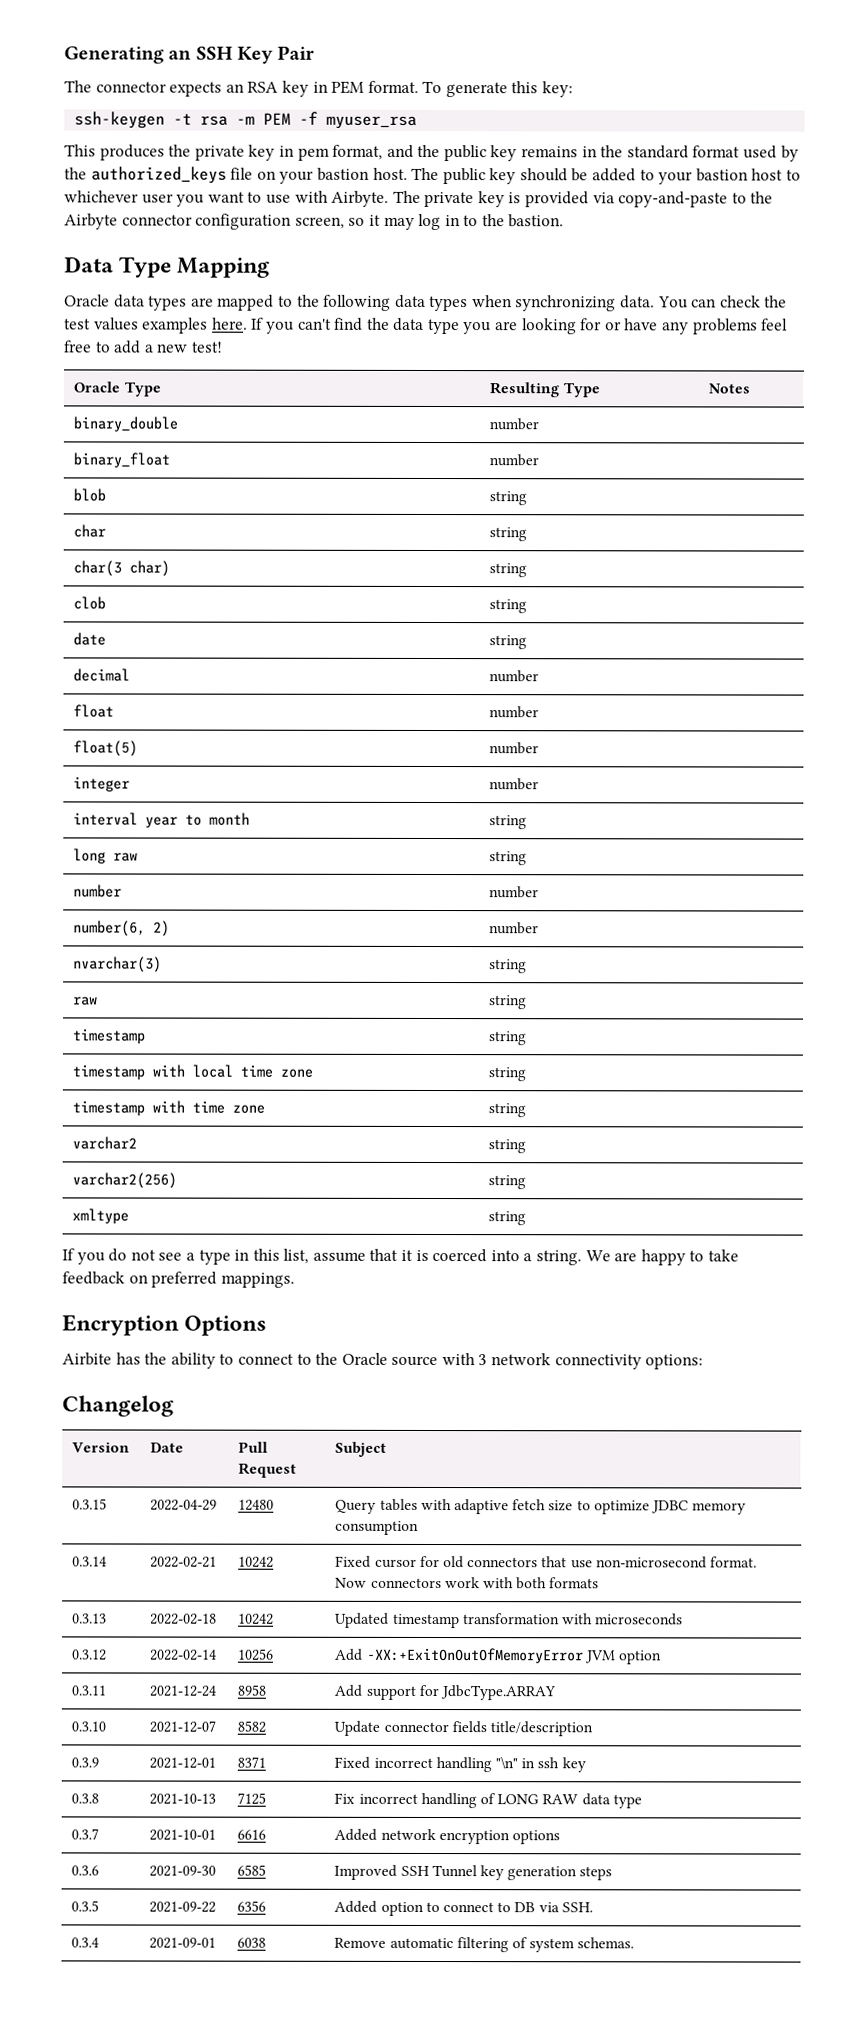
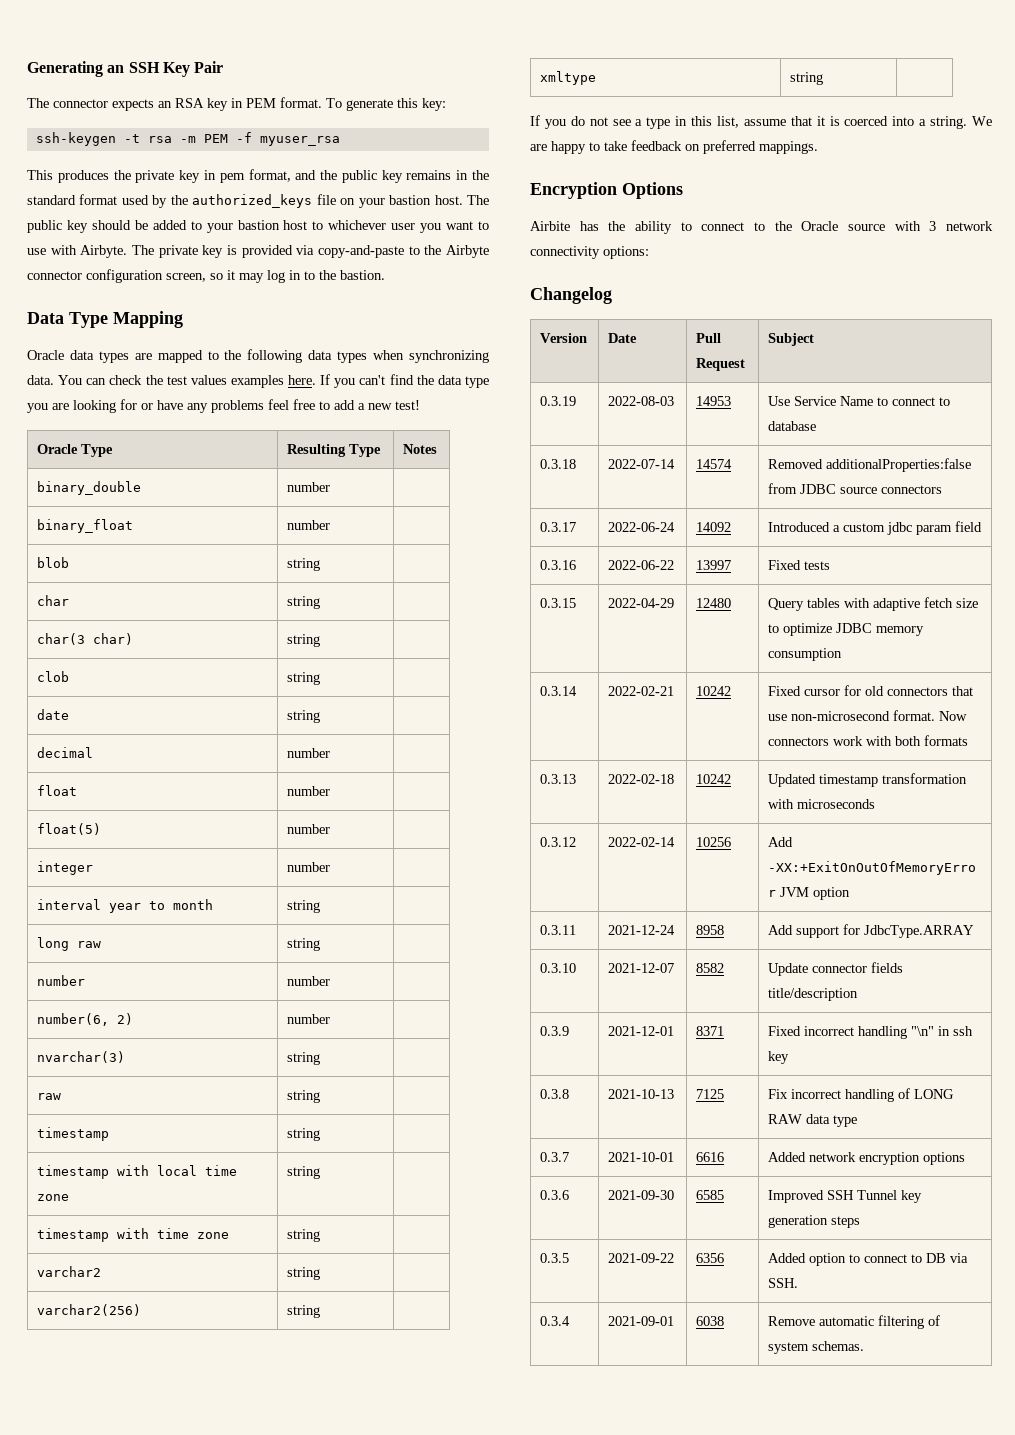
+ 0.3.19 | 2022-08-03 | 14953 | Use Service Name to connect to database
+ 0.3.18 | 2022-07-14 | 14574 | Removed additionalProperties:false from JDBC source connectors
+ 0.3.17 | 2022-06-24 | 14092 | Introduced a custom jdbc param field
+ 0.3.16 | 2022-06-22 | 13997 | Fixed tests

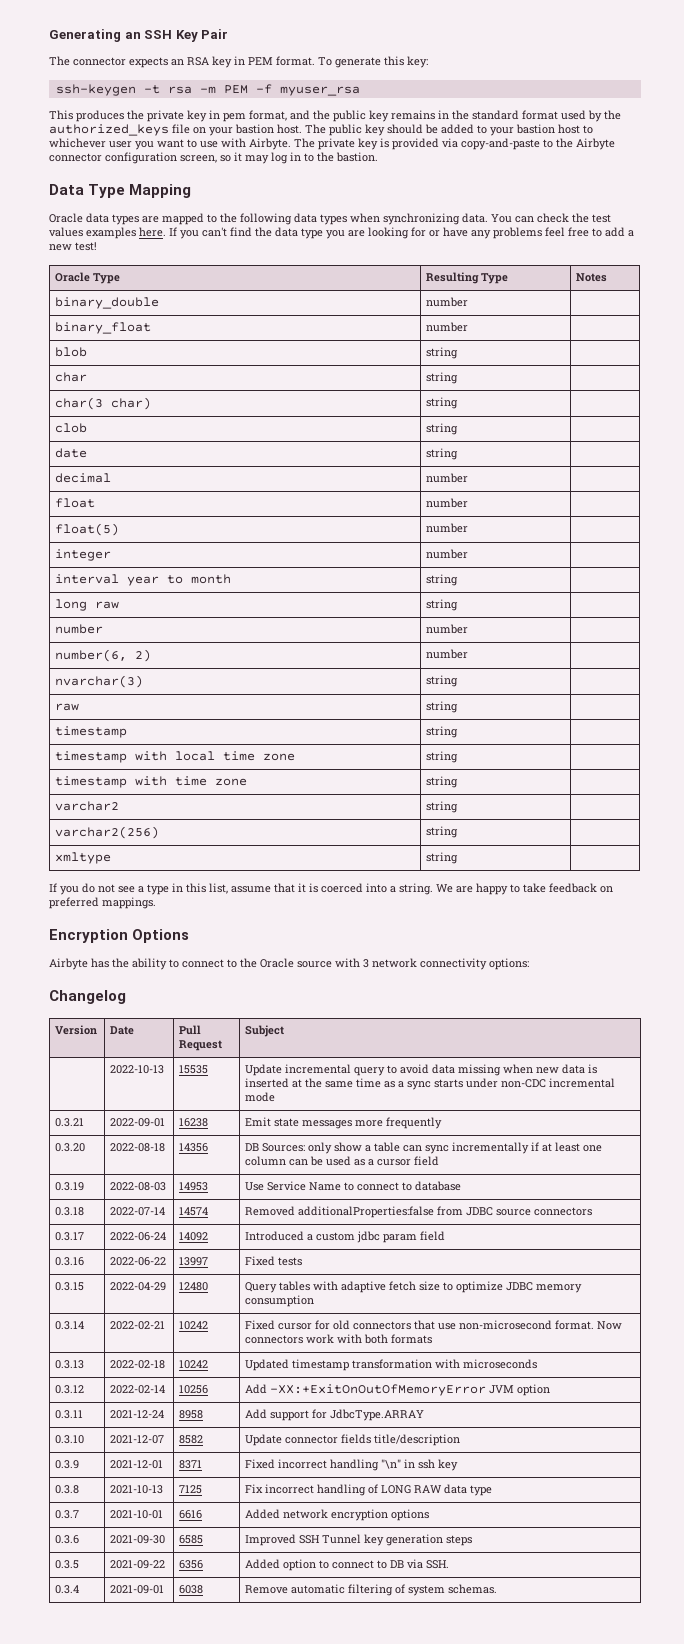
- Airbite has the ability to connect to the Oracle source with 3 network connectivity options:
+ Airbyte has the ability to connect to the Oracle source with 3 network connectivity options:
+ | 2022-10-13 | 15535 | Update incremental query to avoid data missing when new data is inserted at the same time as a sync starts under non-CDC incremental mode
+ 0.3.21 | 2022-09-01 | 16238 | Emit state messages more frequently
+ 0.3.20 | 2022-08-18 | 14356 | DB Sources: only show a table can sync incrementally if at least one column can be used as a cursor field

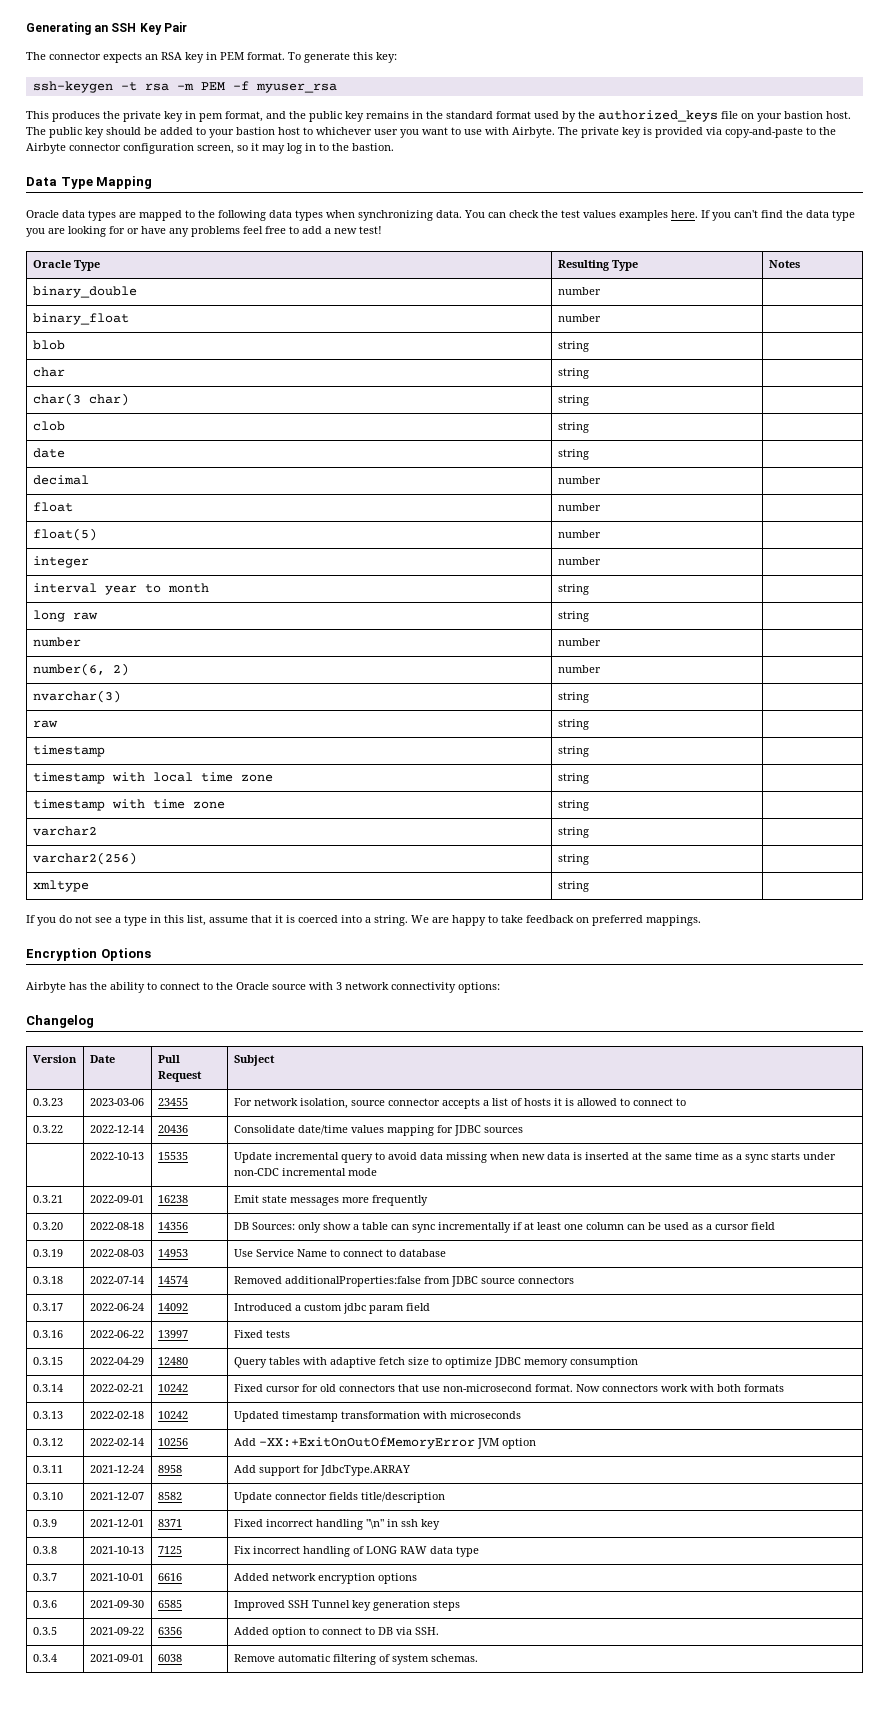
+ 0.3.23 | 2023-03-06 | 23455 | For network isolation, source connector accepts a list of hosts it is allowed to connect to
+ 0.3.22 | 2022-12-14 | 20436 | Consolidate date/time values mapping for JDBC sources

